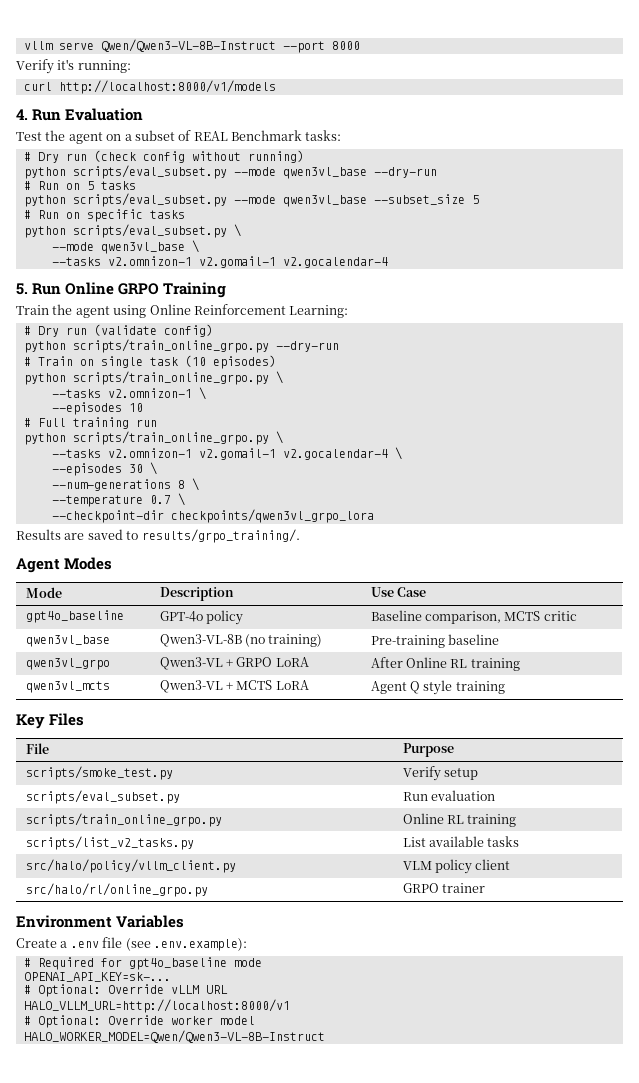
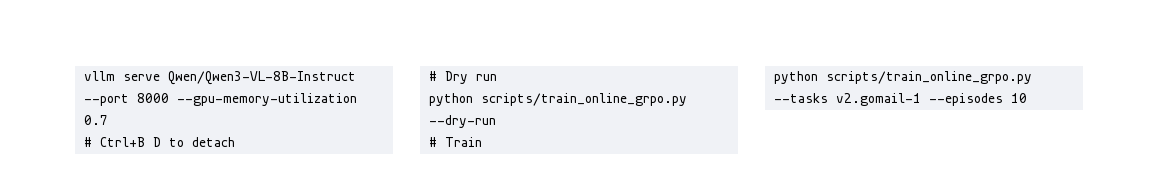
- vllm serve Qwen/Qwen3-VL-8B-Instruct --port 8000
- Verify it's running:
- curl http://localhost:8000/v1/models
- 4. Run Evaluation
- Test the agent on a subset of REAL Benchmark tasks:
- # Dry run (check config without running)
- python scripts/eval_subset.py --mode qwen3vl_base --dry-run
- # Run on 5 tasks
- python scripts/eval_subset.py --mode qwen3vl_base --subset_size 5
- # Run on specific tasks
- python scripts/eval_subset.py \
- --mode qwen3vl_base \
- --tasks v2.omnizon-1 v2.gomail-1 v2.gocalendar-4
- 5. Run Online GRPO Training
- Train the agent using Online Reinforcement Learning:
- # Dry run (validate config)
+ vllm serve Qwen/Qwen3-VL-8B-Instruct --port 8000 --gpu-memory-utilization 0.7
+ # Ctrl+B D to detach
+ # Dry run
- # Train on single task (10 episodes)
- python scripts/train_online_grpo.py \
- --tasks v2.omnizon-1 \
- --episodes 10
- # Full training run
- python scripts/train_online_grpo.py \
- --tasks v2.omnizon-1 v2.gomail-1 v2.gocalendar-4 \
- --episodes 30 \
- --num-generations 8 \
- --temperature 0.7 \
- --checkpoint-dir checkpoints/qwen3vl_grpo_lora
- Results are saved to results/grpo_training/.
- Agent Modes
- Mode | Description | Use Case
- gpt4o_baseline | GPT-4o policy | Baseline comparison, MCTS critic
- qwen3vl_base | Qwen3-VL-8B (no training) | Pre-training baseline
- qwen3vl_grpo | Qwen3-VL + GRPO LoRA | After Online RL training
- qwen3vl_mcts | Qwen3-VL + MCTS LoRA | Agent Q style training
- Key Files
- File | Purpose
- scripts/smoke_test.py | Verify setup
- scripts/eval_subset.py | Run evaluation
- scripts/train_online_grpo.py | Online RL training
- scripts/list_v2_tasks.py | List available tasks
- src/halo/policy/vllm_client.py | VLM policy client
- src/halo/rl/online_grpo.py | GRPO trainer
- Environment Variables
- Create a .env file (see .env.example):
- # Required for gpt4o_baseline mode
- OPENAI_API_KEY=sk-...
- # Optional: Override vLLM URL
- HALO_VLLM_URL=http://localhost:8000/v1
- # Optional: Override worker model
- HALO_WORKER_MODEL=Qwen/Qwen3-VL-8B-Instruct
+ # Train
+ python scripts/train_online_grpo.py --tasks v2.gomail-1 --episodes 10

